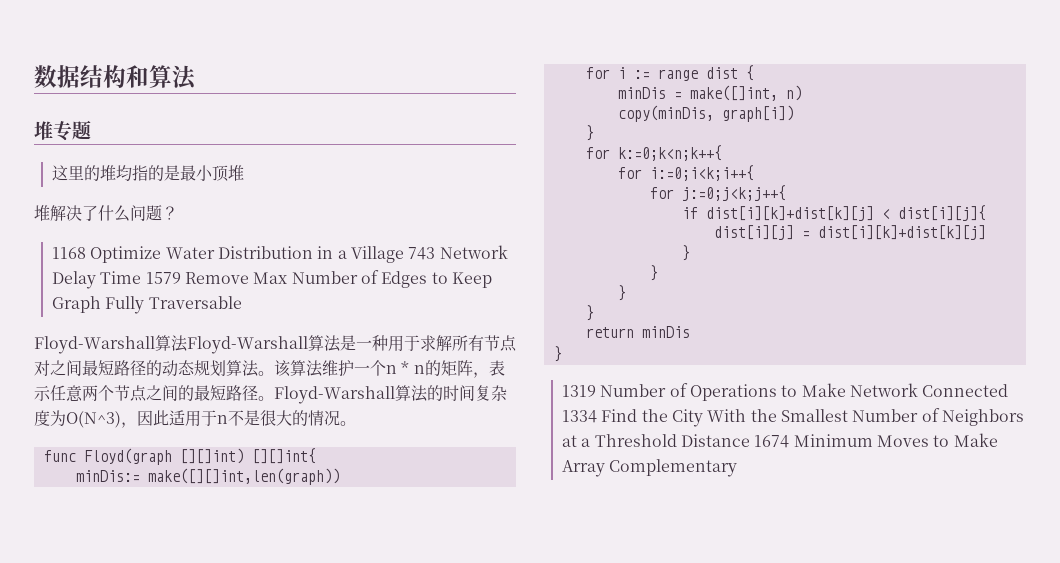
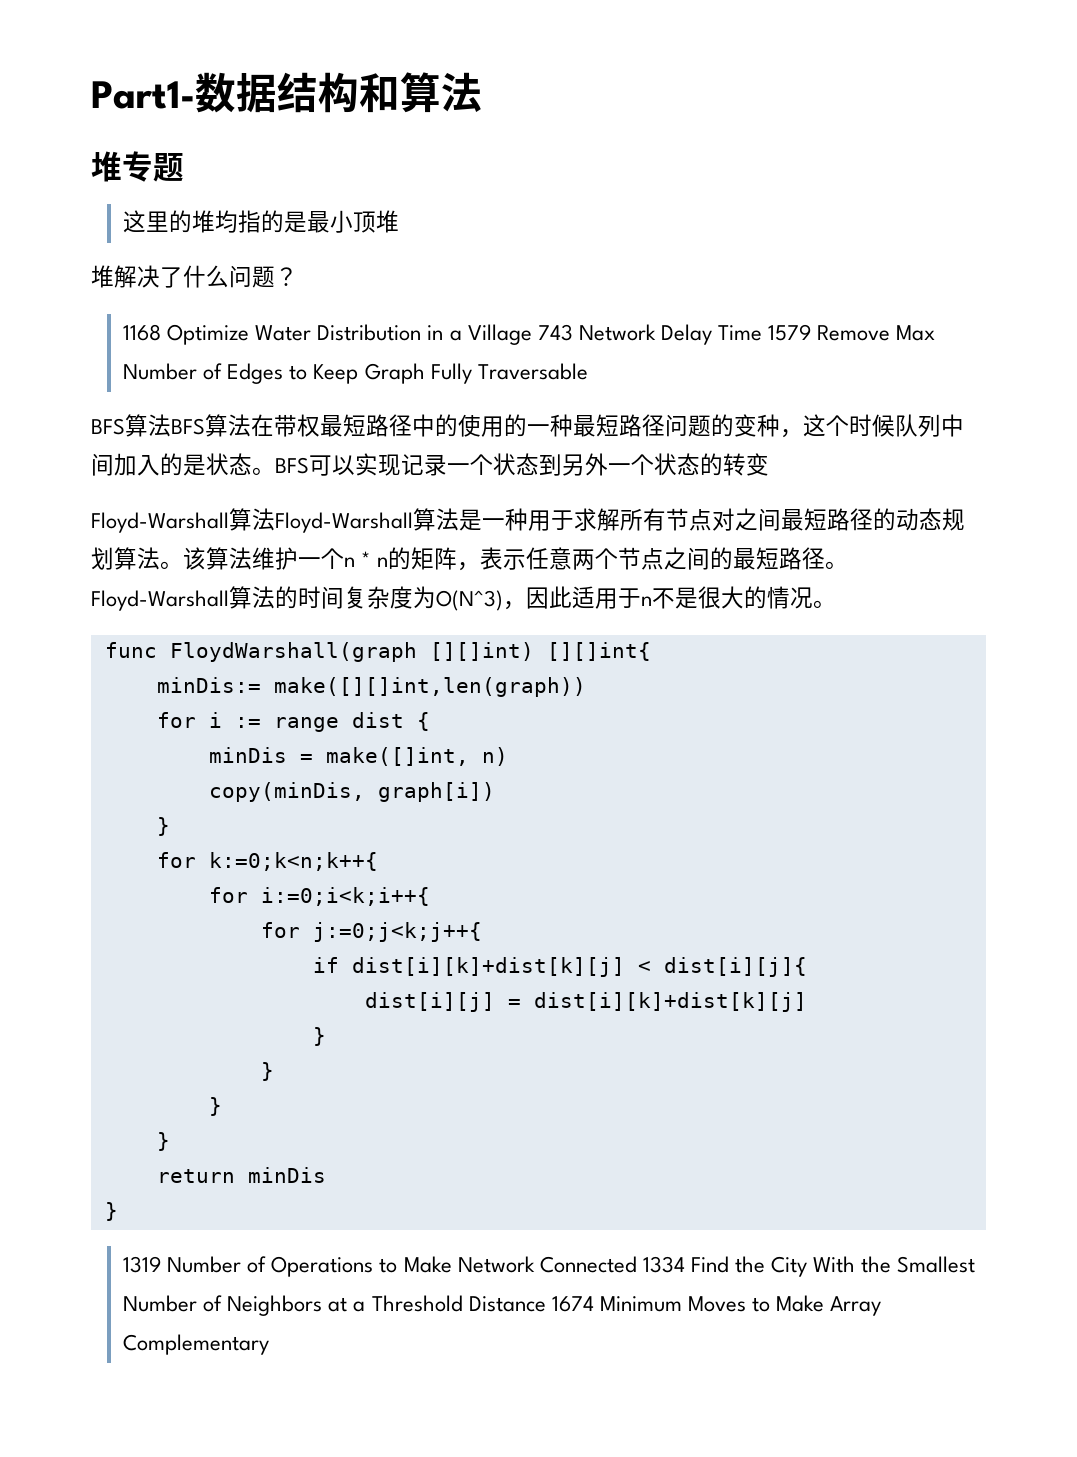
- 数据结构和算法
+ Part1-数据结构和算法
+ BFS算法BFS算法在带权最短路径中的使用的一种最短路径问题的变种，这个时候队列中间加入的是状态。BFS可以实现记录一个状态到另外一个状态的转变
- func Floyd(graph [][]int) [][]int{
+ func FloydWarshall(graph [][]int) [][]int{

